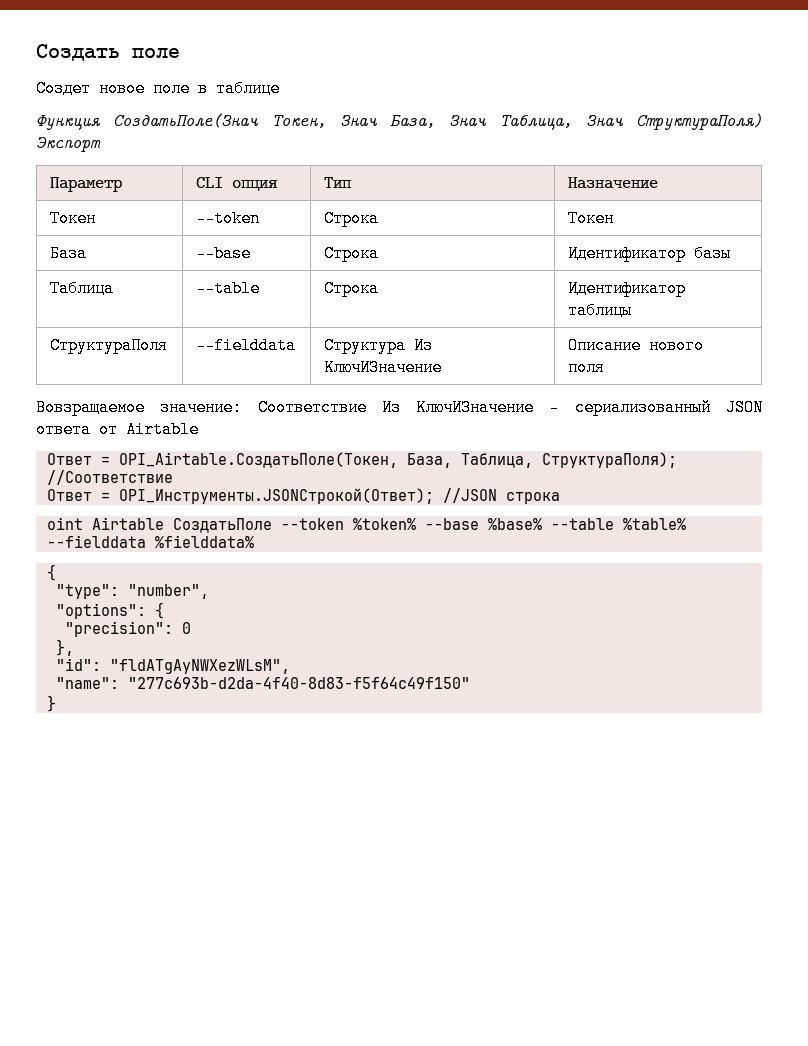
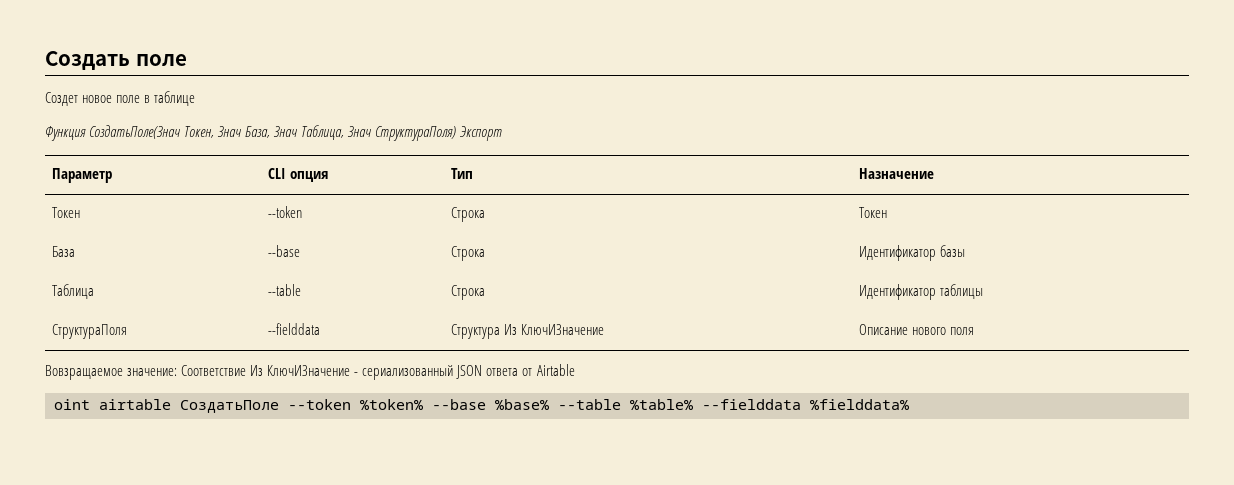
- Ответ = OPI_Airtable.СоздатьПоле(Токен, База, Таблица, СтруктураПоля); //Соответствие
- Ответ = OPI_Инструменты.JSONСтрокой(Ответ); //JSON строка
- oint Airtable СоздатьПоле --token %token% --base %base% --table %table% --fielddata %fielddata%
- {
- "type": "number",
- "options": {
- "precision": 0
- },
- "id": "fldATgAyNWXezWLsM",
- "name": "277c693b-d2da-4f40-8d83-f5f64c49f150"
- }
+ oint airtable СоздатьПоле --token %token% --base %base% --table %table% --fielddata %fielddata%

